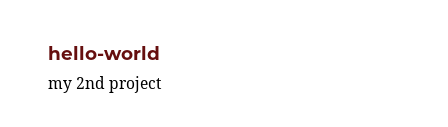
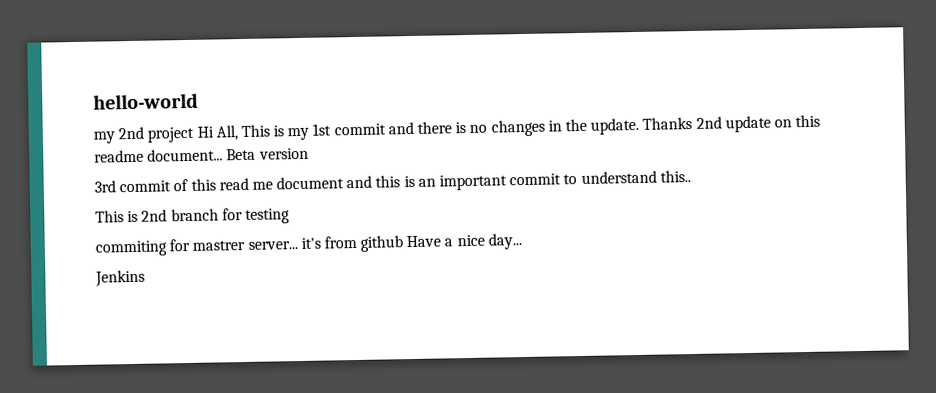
- my 2nd project
+ my 2nd project Hi All, This is my 1st commit and there is no changes in the update. Thanks 2nd update on this readme document... Beta version
+ 3rd commit of this read me document and this is an important commit to understand this..
+ This is 2nd branch for testing
+ commiting for mastrer server... it's from github Have a nice day...
+ Jenkins

